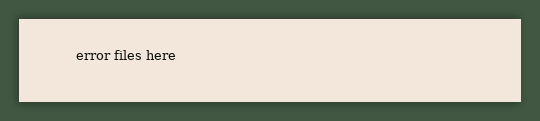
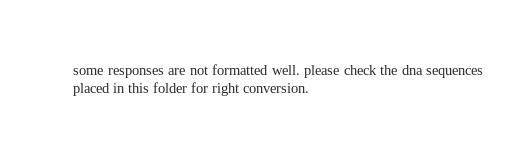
- error files here
+ some responses are not formatted well. please check the dna sequences placed in this folder for right conversion.

